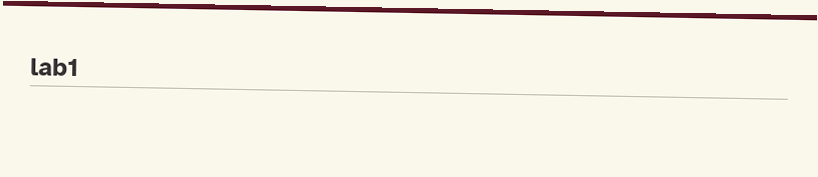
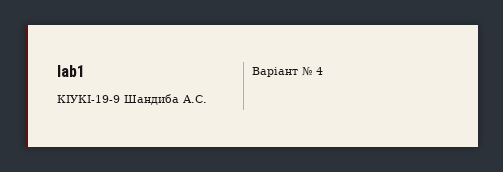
+ КІУКІ-19-9 Шандиба А.С. Варіант № 4

